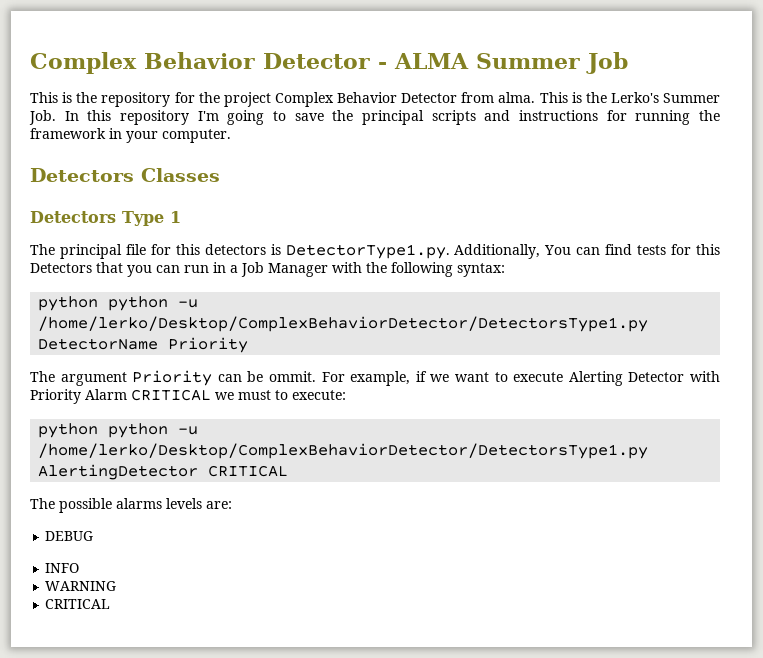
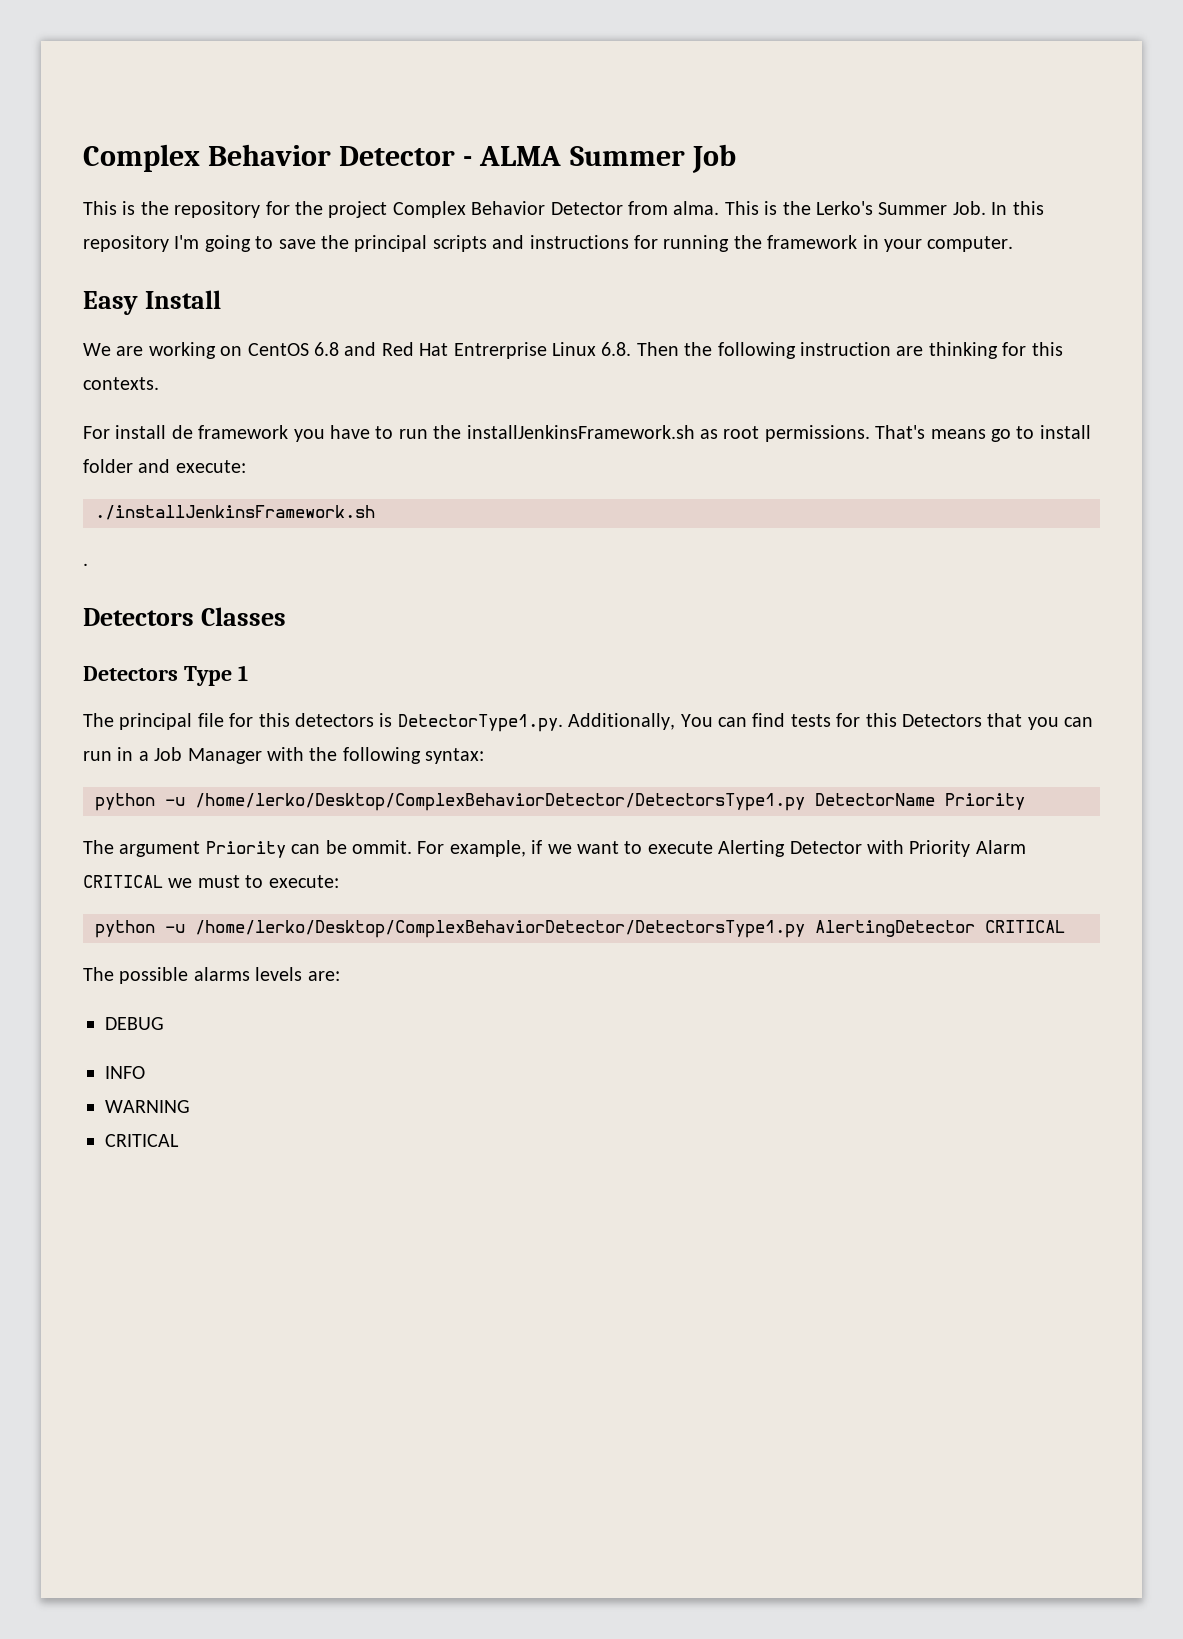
+ Easy Install
+ We are working on CentOS 6.8 and Red Hat Entrerprise Linux 6.8. Then the following instruction are thinking for this contexts.
+ For install de framework you have to run the installJenkinsFramework.sh as root permissions. That's means go to install folder and execute:
+ ./installJenkinsFramework.sh
+ .
- python python -u /home/lerko/Desktop/ComplexBehaviorDetector/DetectorsType1.py DetectorName Priority
+ python -u /home/lerko/Desktop/ComplexBehaviorDetector/DetectorsType1.py DetectorName Priority
- python python -u /home/lerko/Desktop/ComplexBehaviorDetector/DetectorsType1.py AlertingDetector CRITICAL
+ python -u /home/lerko/Desktop/ComplexBehaviorDetector/DetectorsType1.py AlertingDetector CRITICAL

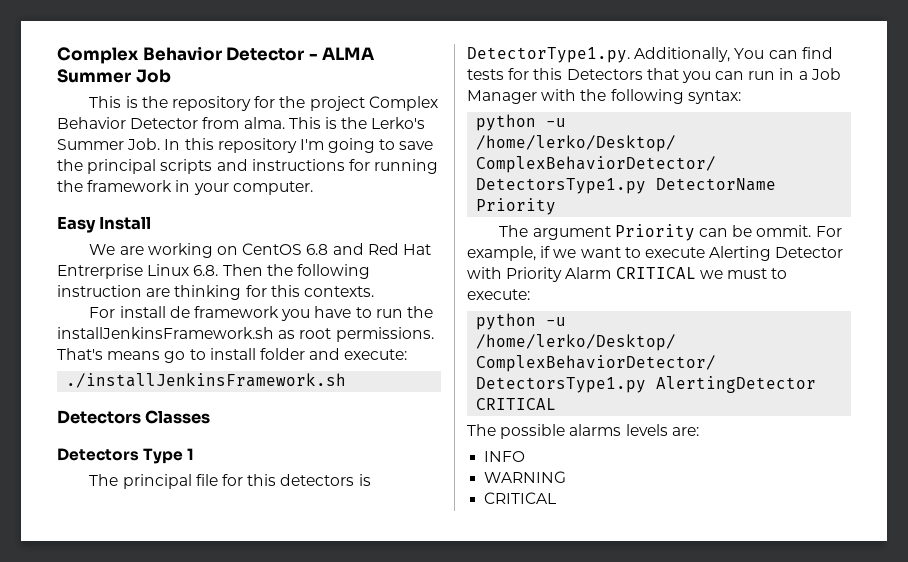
- .
- DEBUG

